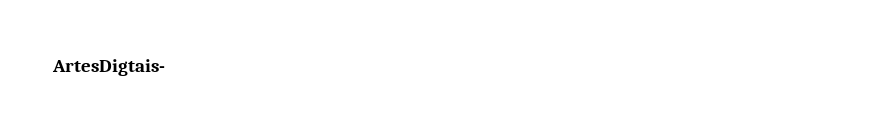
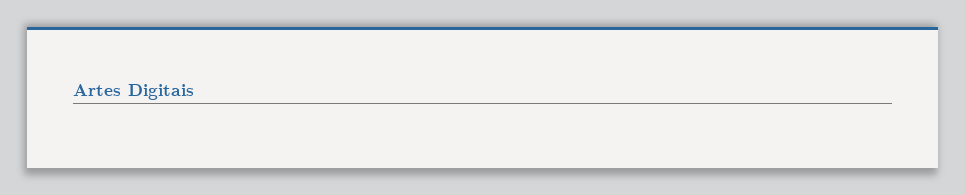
- ArtesDigtais-
+ Artes Digitais

